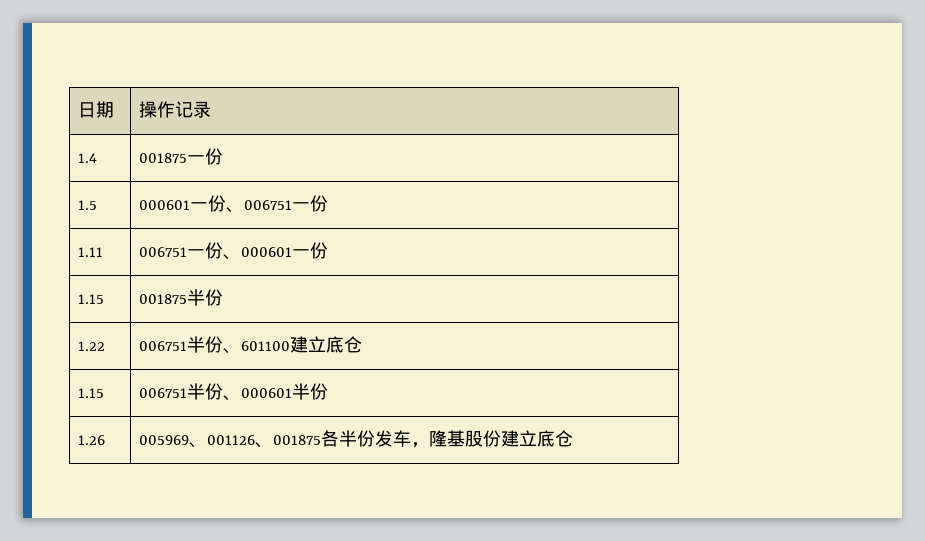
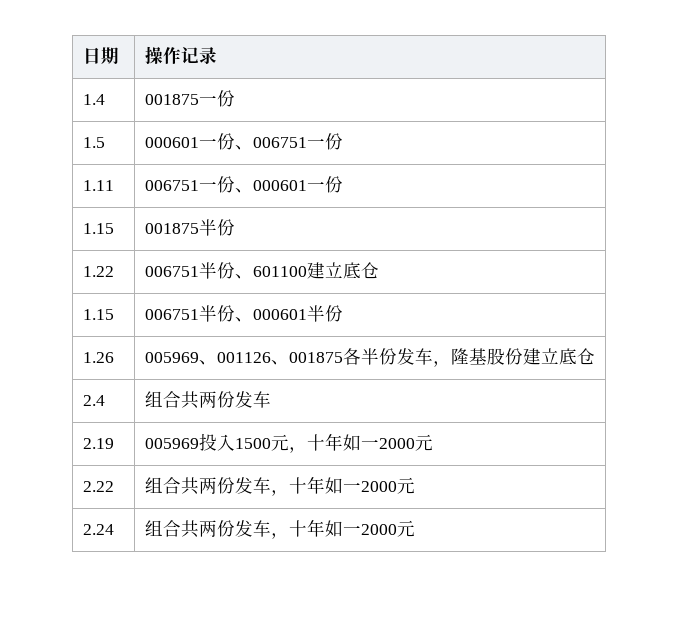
+ 2.4 | 组合共两份发车
+ 2.19 | 005969投入1500元，十年如一2000元
+ 2.22 | 组合共两份发车，十年如一2000元
+ 2.24 | 组合共两份发车，十年如一2000元

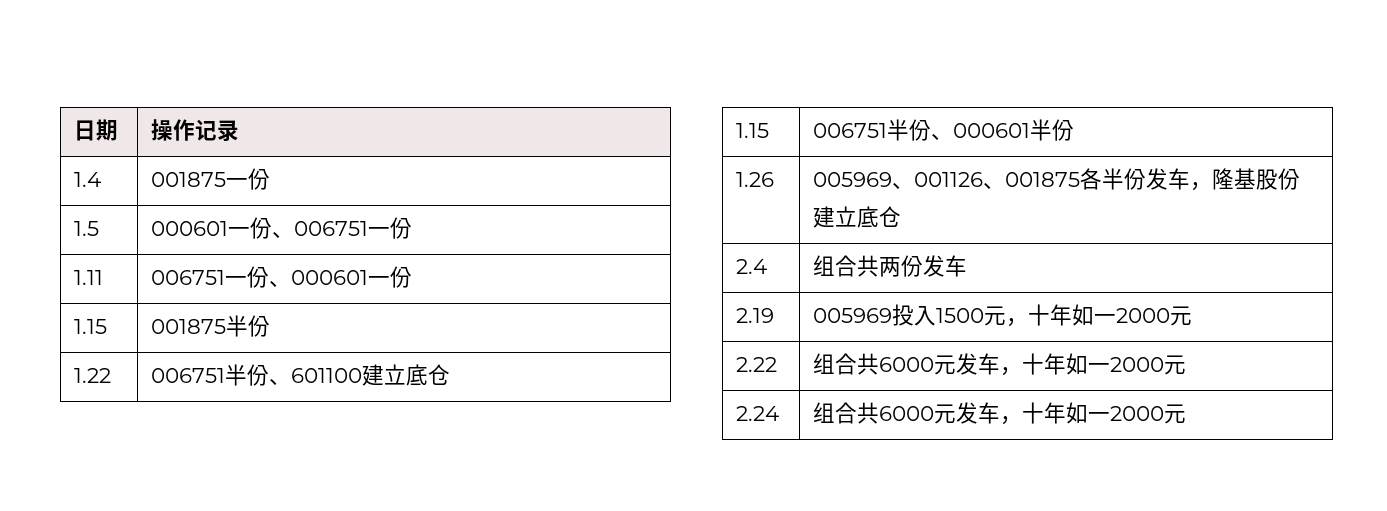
- 2.22 | 组合共两份发车，十年如一2000元
+ 2.22 | 组合共6000元发车，十年如一2000元
- 2.24 | 组合共两份发车，十年如一2000元
+ 2.24 | 组合共6000元发车，十年如一2000元

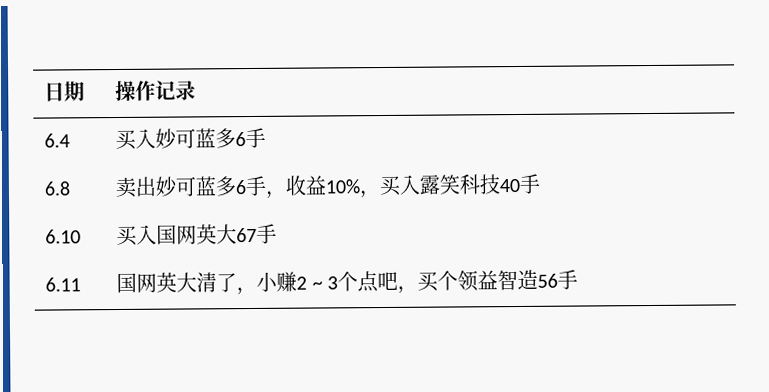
- 1.4 | 001875一份
- 1.5 | 000601一份、006751一份
- 1.11 | 006751一份、000601一份
- 1.15 | 001875半份
- 1.22 | 006751半份、601100建立底仓
- 1.15 | 006751半份、000601半份
- 1.26 | 005969、001126、001875各半份发车，隆基股份建立底仓
- 2.4 | 组合共两份发车
- 2.19 | 005969投入1500元，十年如一2000元
- 2.22 | 组合共6000元发车，十年如一2000元
- 2.24 | 组合共6000元发车，十年如一2000元
+ 6.4 | 买入妙可蓝多6手
+ 6.8 | 卖出妙可蓝多6手，收益10%，买入露笑科技40手
+ 6.10 | 买入国网英大67手
+ 6.11 | 国网英大清了，小赚2 ~ 3个点吧，买个领益智造56手

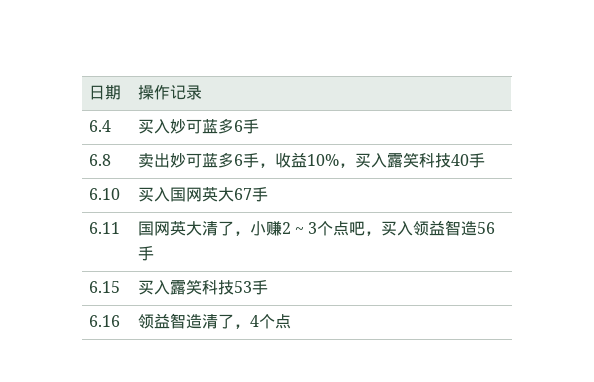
- 6.11 | 国网英大清了，小赚2 ~ 3个点吧，买个领益智造56手
+ 6.11 | 国网英大清了，小赚2 ~ 3个点吧，买入领益智造56手
+ 6.15 | 买入露笑科技53手
+ 6.16 | 领益智造清了，4个点

